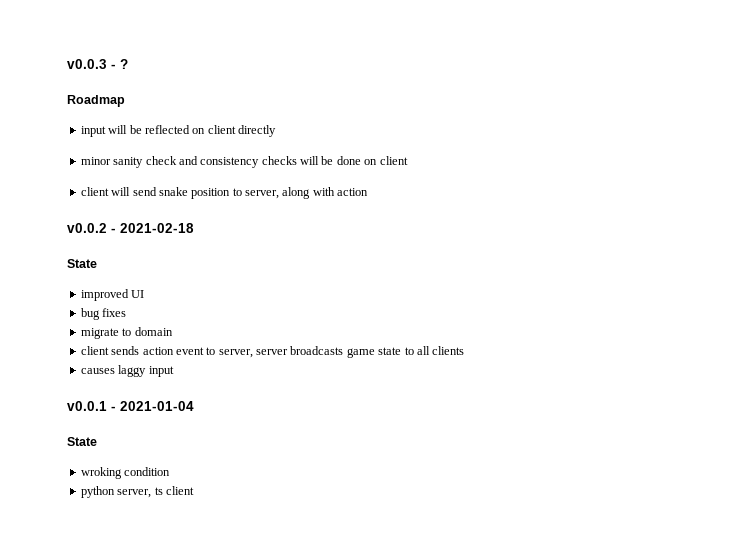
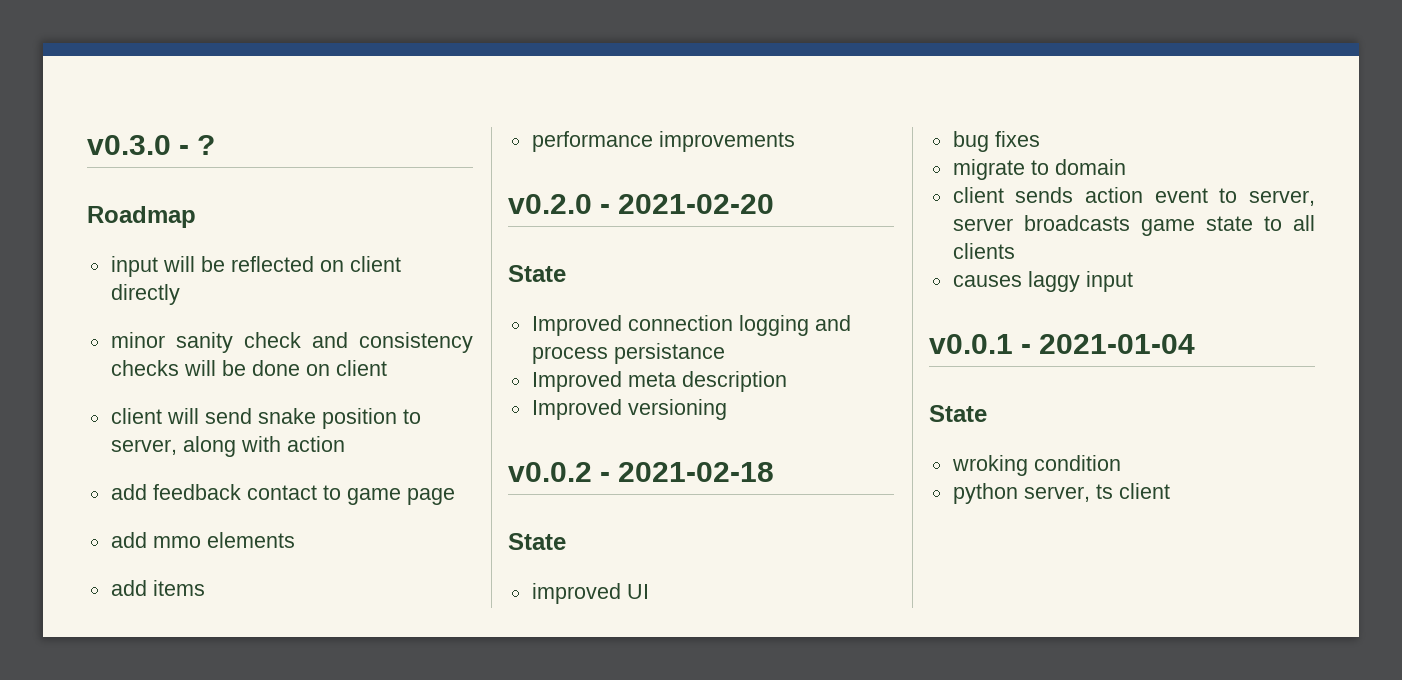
- v0.0.3 - ?
+ v0.3.0 - ?
+ add feedback contact to game page
+ add mmo elements
+ add items
+ performance improvements
+ v0.2.0 - 2021-02-20
+ State
+ Improved connection logging and process persistance
+ Improved meta description
+ Improved versioning

